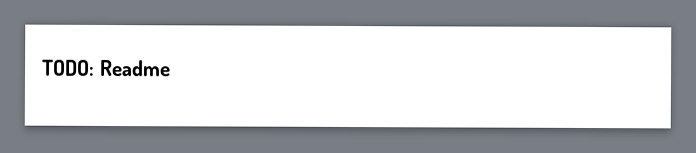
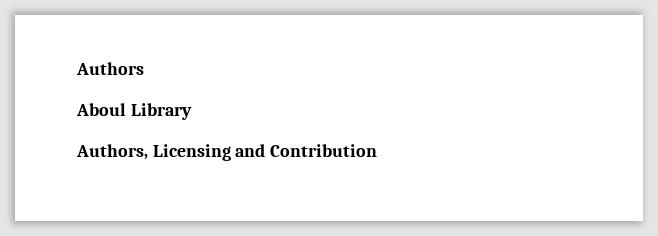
- TODO: Readme
+ Authors
+ Aboul Library
+ Authors, Licensing and Contribution

